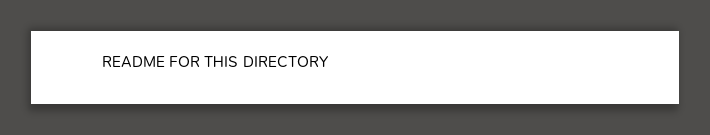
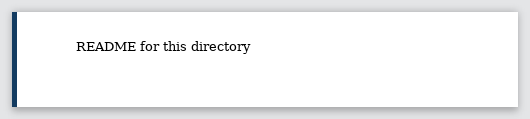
- README FOR THIS DIRECTORY
+ README for this directory

